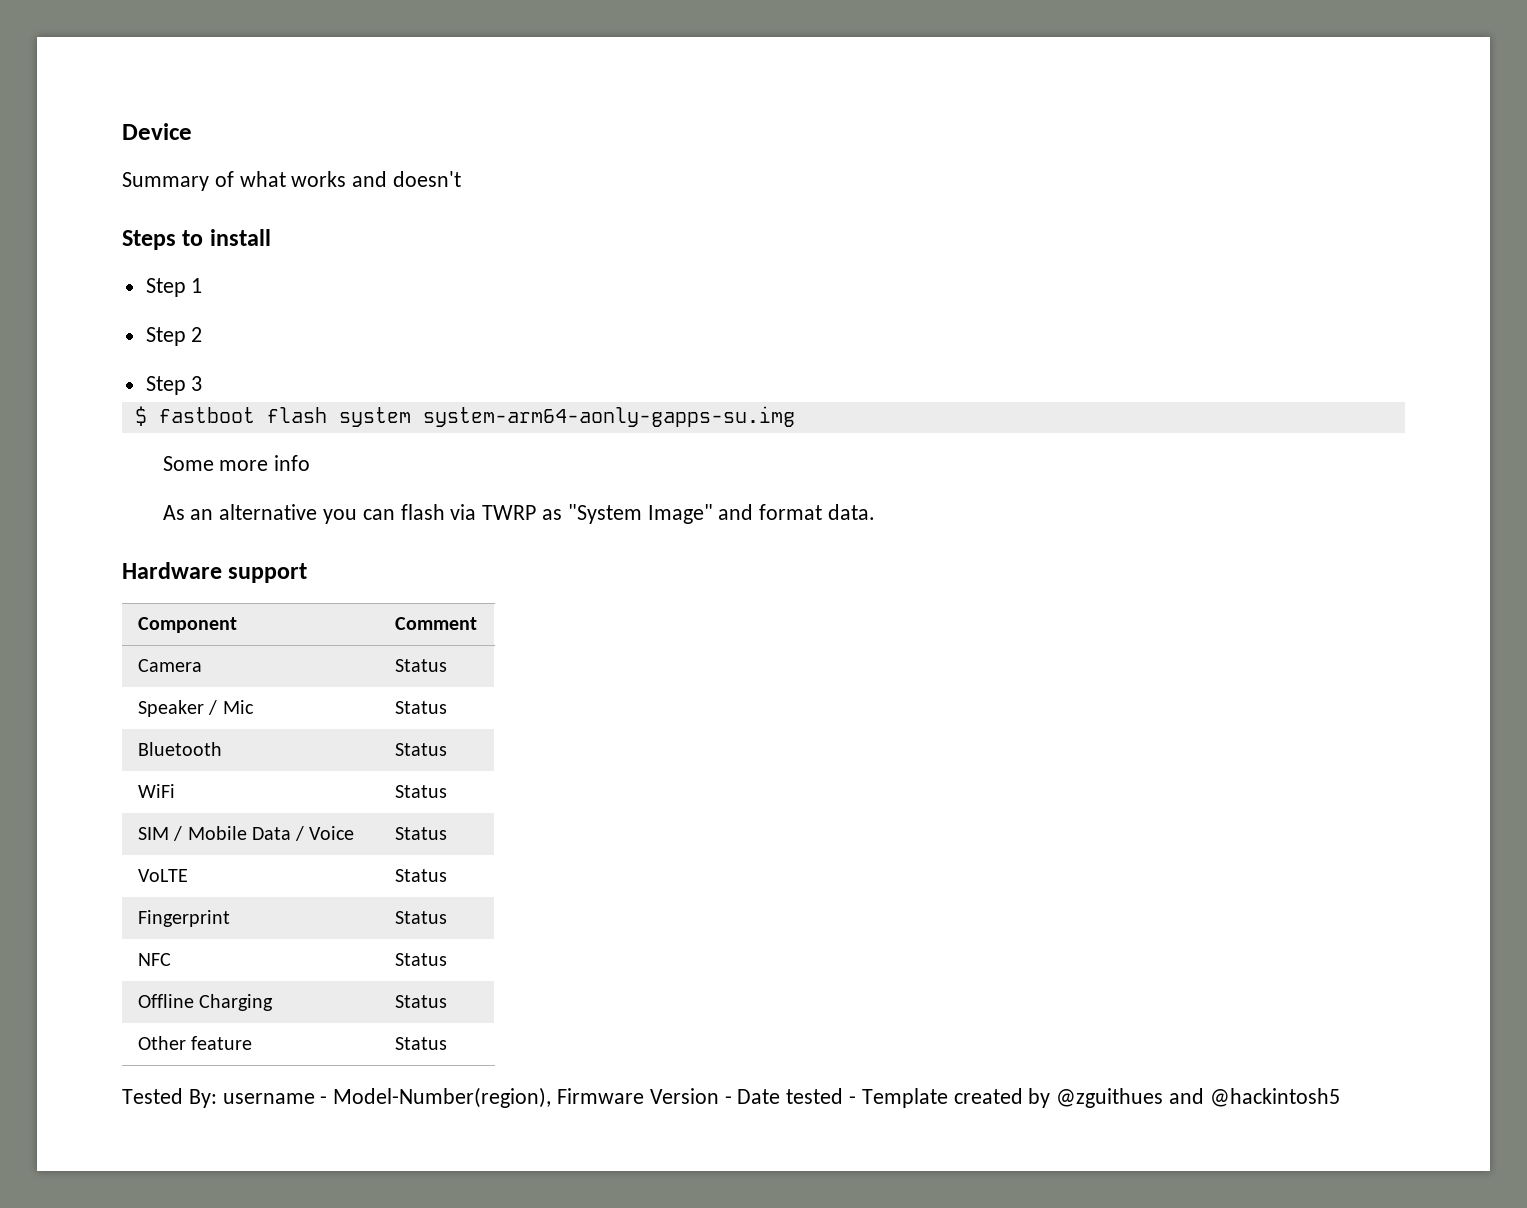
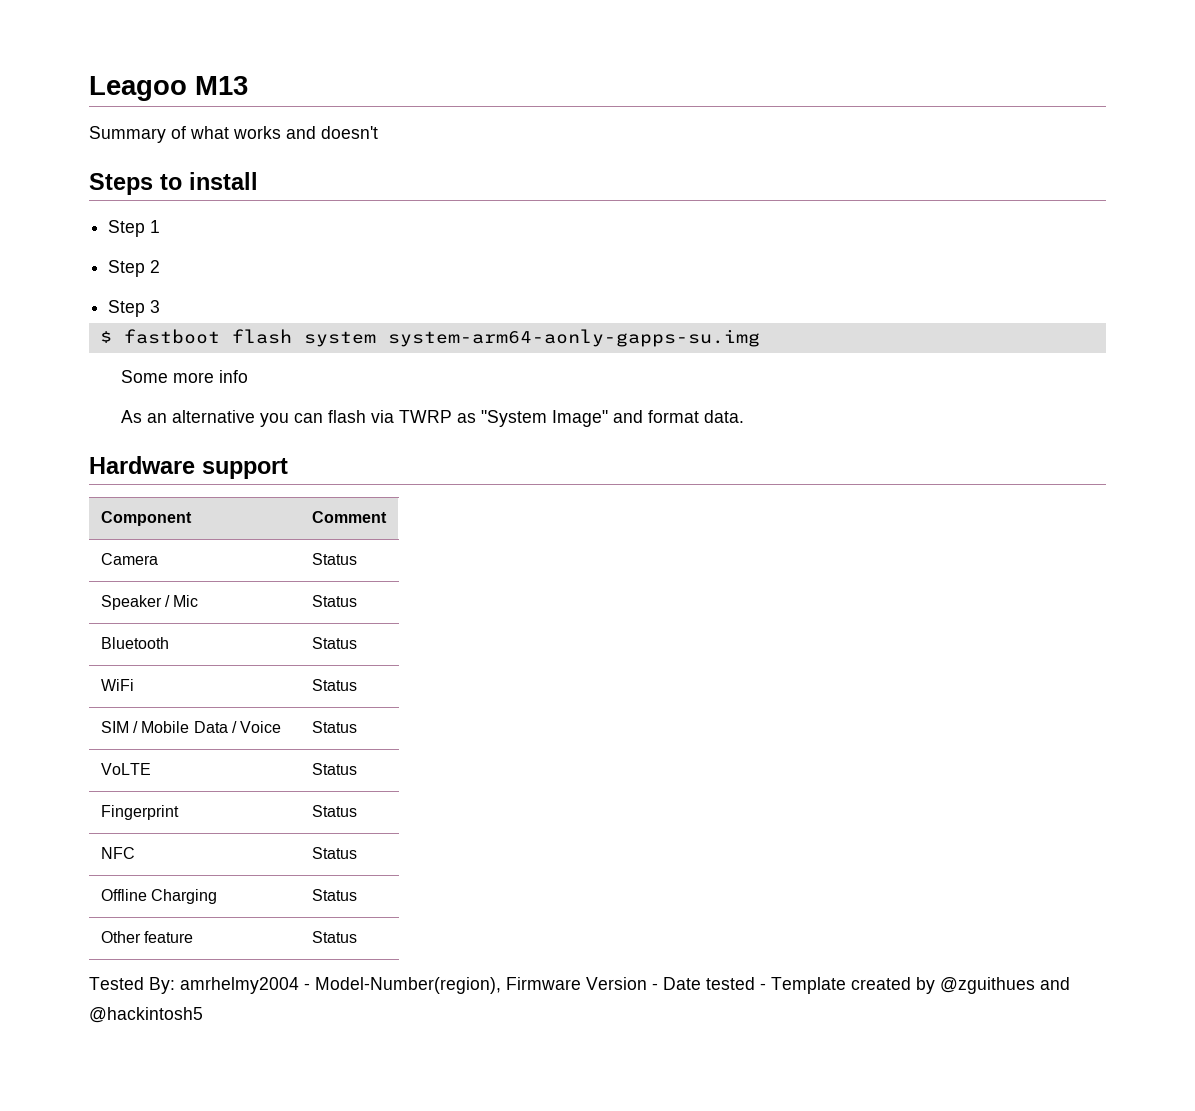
- Device
+ Leagoo M13
- Tested By: username - Model-Number(region), Firmware Version - Date tested - Template created by @zguithues and @hackintosh5
+ Tested By: amrhelmy2004 - Model-Number(region), Firmware Version - Date tested - Template created by @zguithues and @hackintosh5

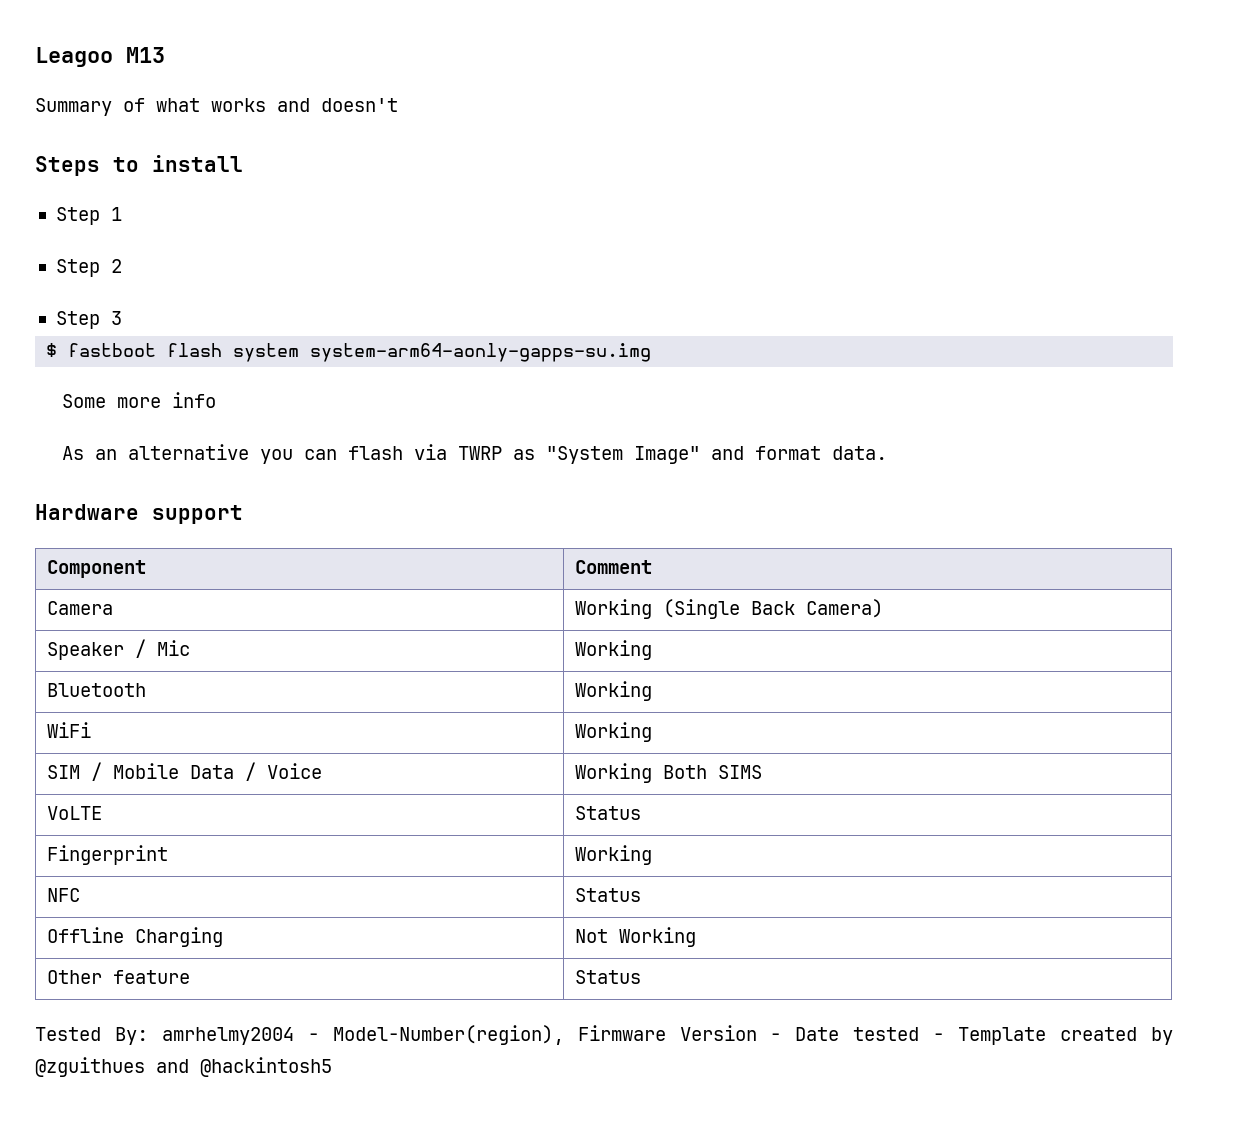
- Camera | Status
+ Camera | Working (Single Back Camera)
- Speaker / Mic | Status
+ Speaker / Mic | Working
- Bluetooth | Status
+ Bluetooth | Working
- WiFi | Status
+ WiFi | Working
- SIM / Mobile Data / Voice | Status
+ SIM / Mobile Data / Voice | Working Both SIMS
- Fingerprint | Status
+ Fingerprint | Working
- Offline Charging | Status
+ Offline Charging | Not Working

